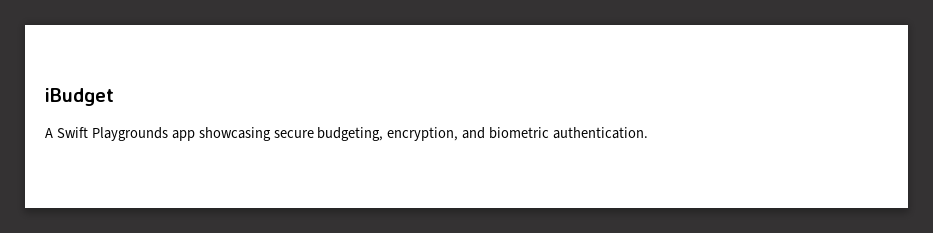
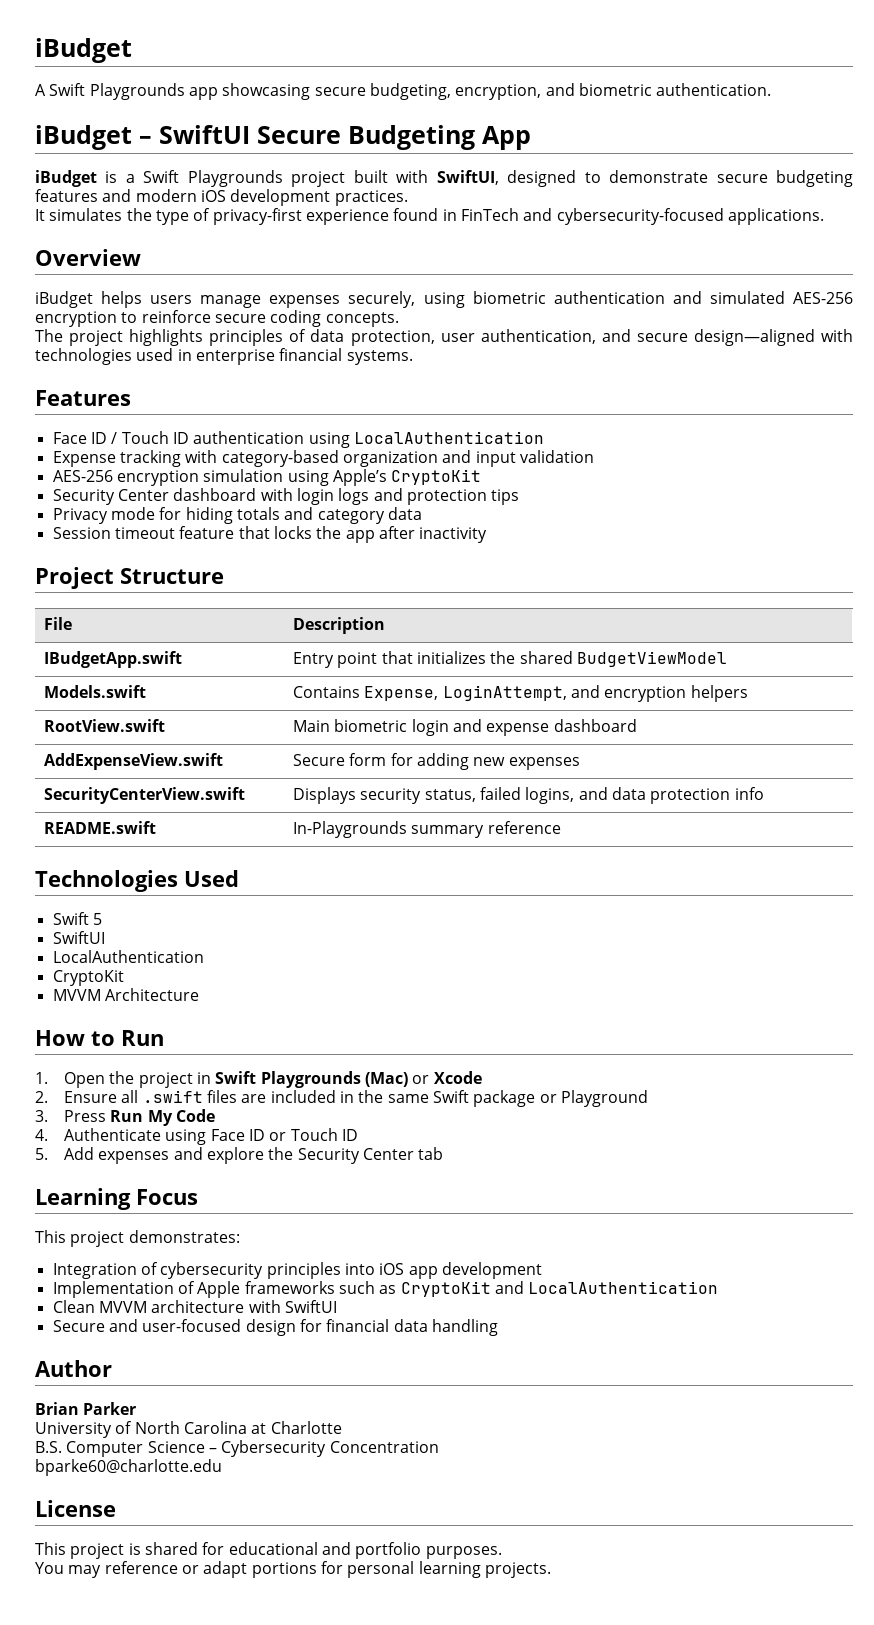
+ iBudget – SwiftUI Secure Budgeting App
+ iBudget is a Swift Playgrounds project built with SwiftUI, designed to demonstrate secure budgeting features and modern iOS development practices.
+ It simulates the type of privacy-first experience found in FinTech and cybersecurity-focused applications.
+ Overview
+ iBudget helps users manage expenses securely, using biometric authentication and simulated AES-256 encryption to reinforce secure coding concepts.
+ The project highlights principles of data protection, user authentication, and secure design—aligned with technologies used in enterprise financial systems.
+ Features
+ Face ID / Touch ID authentication using LocalAuthentication
+ Expense tracking with category-based organization and input validation
+ AES-256 encryption simulation using Apple’s CryptoKit
+ Security Center dashboard with login logs and protection tips
+ Privacy mode for hiding totals and category data
+ Session timeout feature that locks the app after inactivity
+ Project Structure
+ File | Description
+ IBudgetApp.swift | Entry point that initializes the shared BudgetViewModel
+ Models.swift | Contains Expense, LoginAttempt, and encryption helpers
+ RootView.swift | Main biometric login and expense dashboard
+ AddExpenseView.swift | Secure form for adding new expenses
+ SecurityCenterView.swift | Displays security status, failed logins, and data protection info
+ README.swift | In-Playgrounds summary reference
+ Technologies Used
+ Swift 5
+ SwiftUI
+ LocalAuthentication
+ CryptoKit
+ MVVM Architecture
+ How to Run
+ 1. Open the project in Swift Playgrounds (Mac) or Xcode
+ 2. Ensure all .swift files are included in the same Swift package or Playground
+ 3. Press Run My Code
+ 4. Authenticate using Face ID or Touch ID
+ 5. Add expenses and explore the Security Center tab
+ Learning Focus
+ This project demonstrates:
+ Integration of cybersecurity principles into iOS app development
+ Implementation of Apple frameworks such as CryptoKit and LocalAuthentication
+ Clean MVVM architecture with SwiftUI
+ Secure and user-focused design for financial data handling
+ Author
+ Brian Parker
+ University of North Carolina at Charlotte
+ B.S. Computer Science – Cybersecurity Concentration
+ bparke60@charlotte.edu
+ License
+ This project is shared for educational and portfolio purposes.
+ You may reference or adapt portions for personal learning projects.

